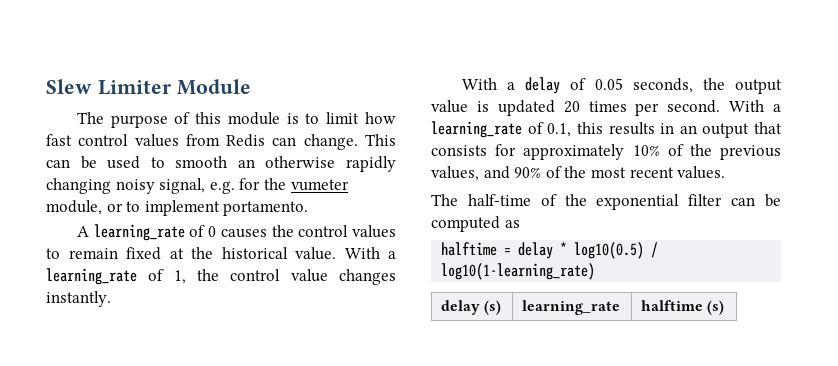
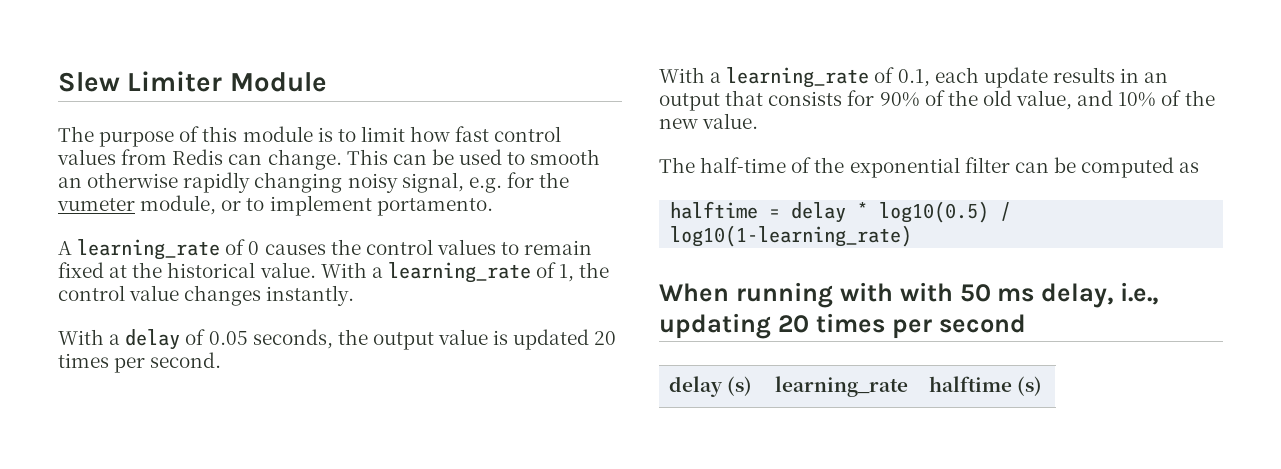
- With a delay of 0.05 seconds, the output value is updated 20 times per second. With a learning_rate of 0.1, this results in an output that consists for approximately 10% of the previous values, and 90% of the most recent values.
+ With a delay of 0.05 seconds, the output value is updated 20 times per second.
+ With a learning_rate of 0.1, each update results in an output that consists for 90% of the old value, and 10% of the new value.
+ When running with with 50 ms delay, i.e., updating 20 times per second

